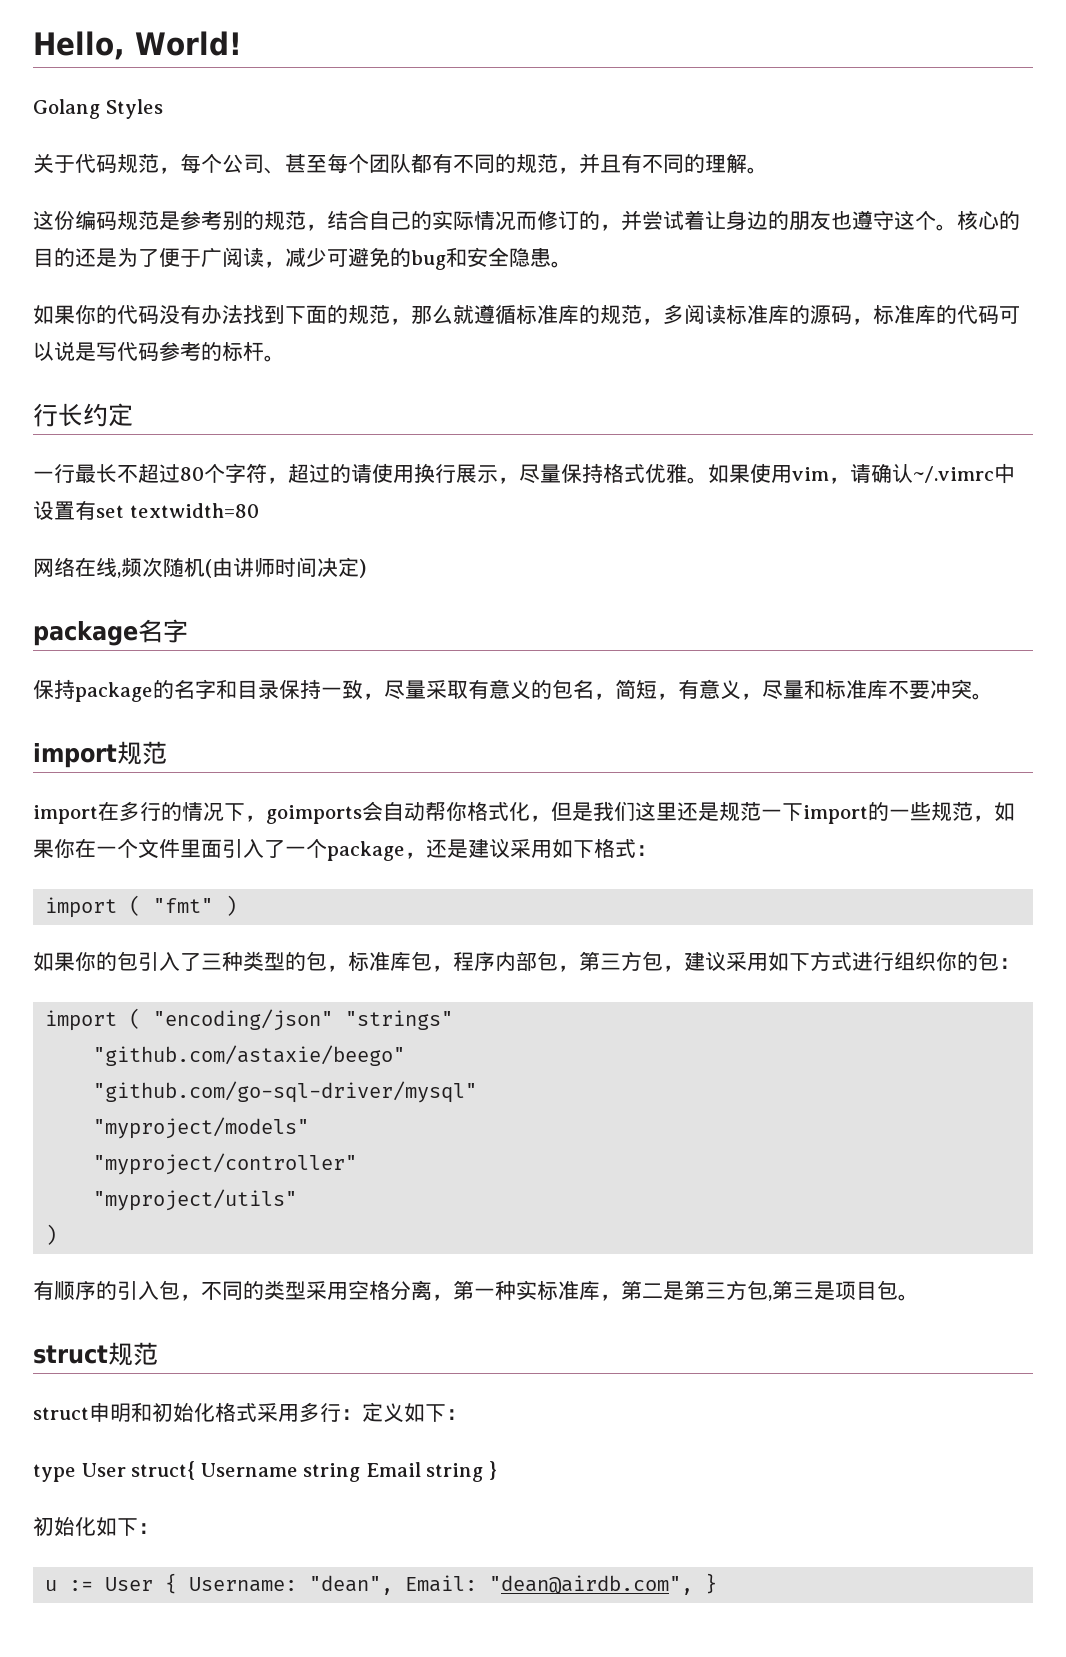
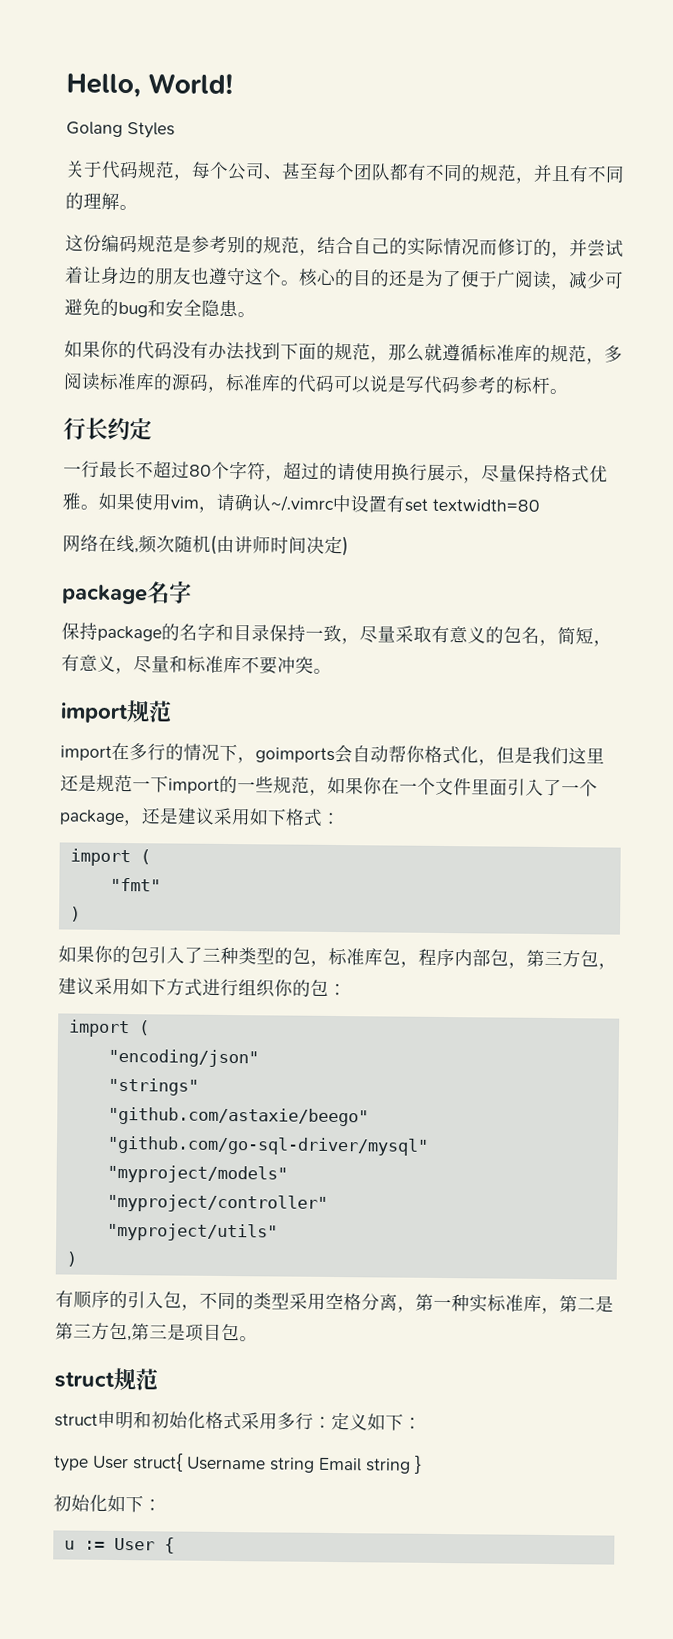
  import在多行的情况下，goimports会自动帮你格式化，但是我们这里还是规范一下import的一些规范，如果你在一个文件里面引入了一个package，还是建议采用如下格式：
- import ( "fmt" )
+ import (
+ "fmt"
+ )
  如果你的包引入了三种类型的包，标准库包，程序内部包，第三方包，建议采用如下方式进行组织你的包：
- import ( "encoding/json" "strings"
+ import (
+ "encoding/json"
+ "strings"
- u := User { Username: "dean", Email: "dean@airdb.com", }
+ u := User {

